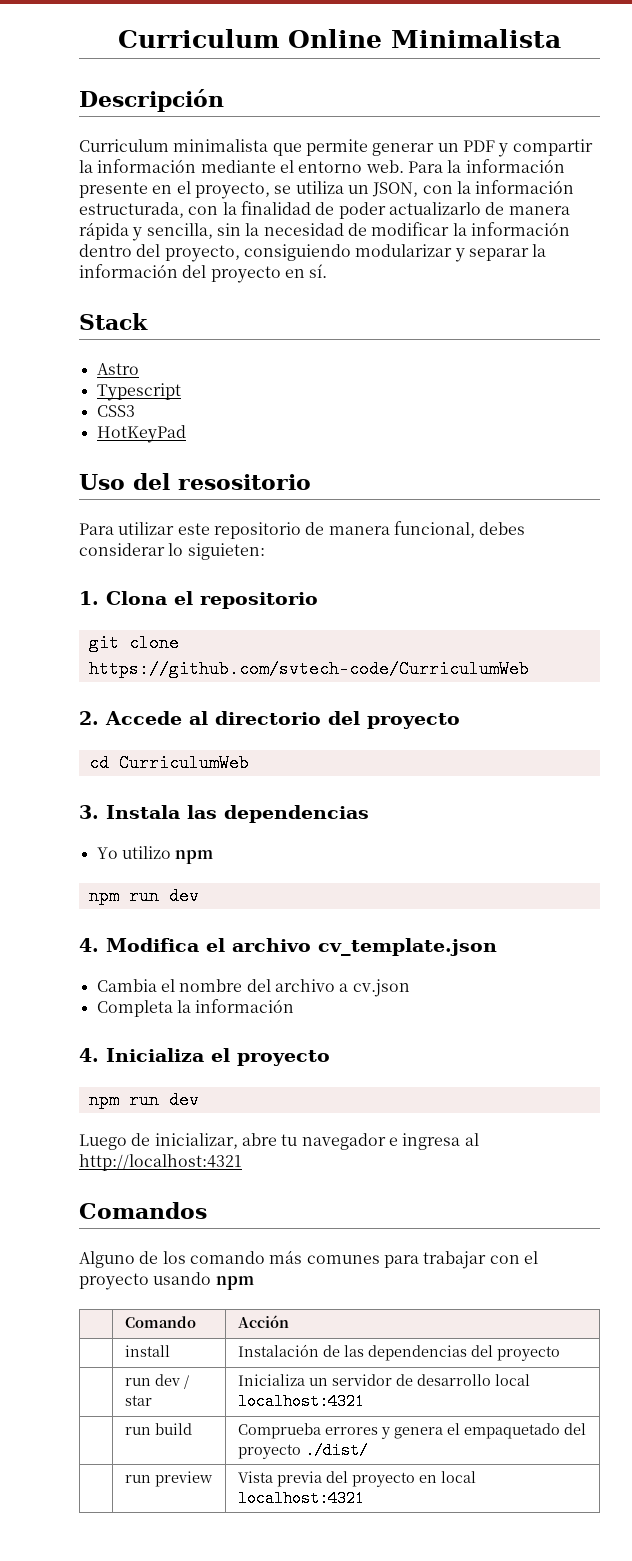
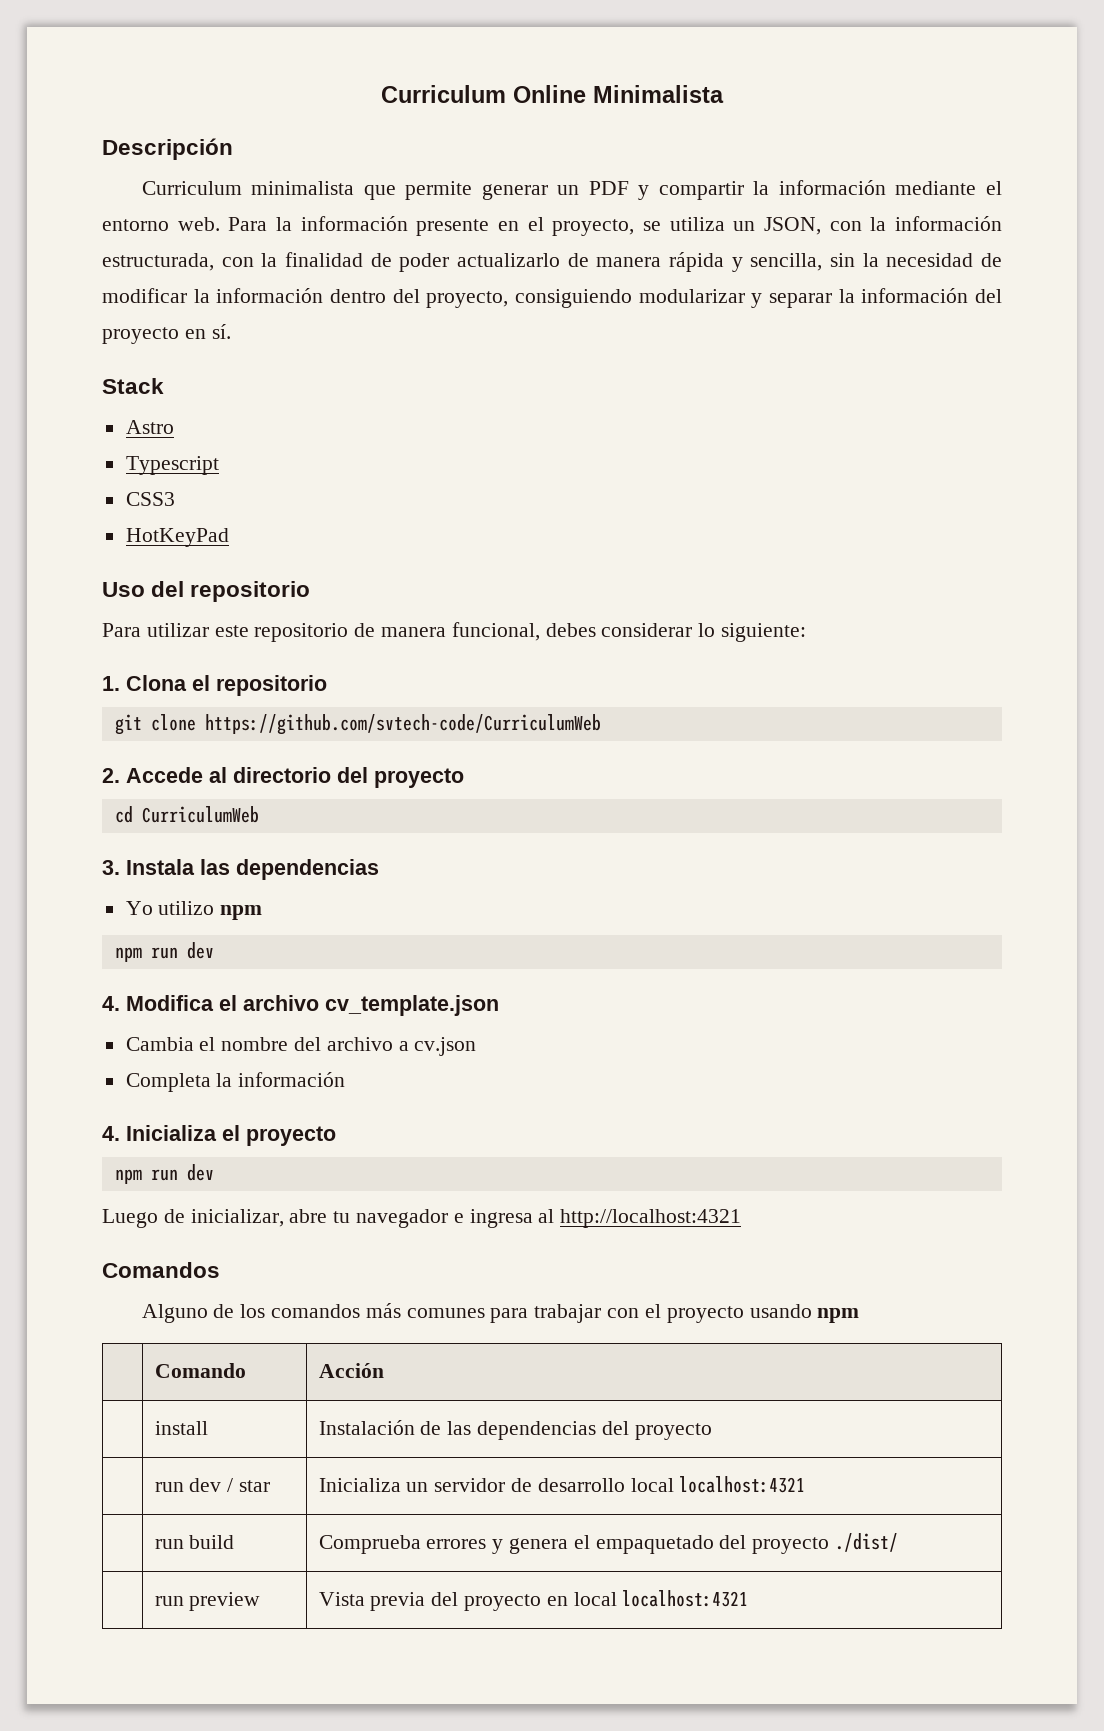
- Uso del resositorio
+ Uso del repositorio
- Para utilizar este repositorio de manera funcional, debes considerar lo siguieten:
+ Para utilizar este repositorio de manera funcional, debes considerar lo siguiente:
- Alguno de los comando más comunes para trabajar con el proyecto usando npm
+ Alguno de los comandos más comunes para trabajar con el proyecto usando npm

